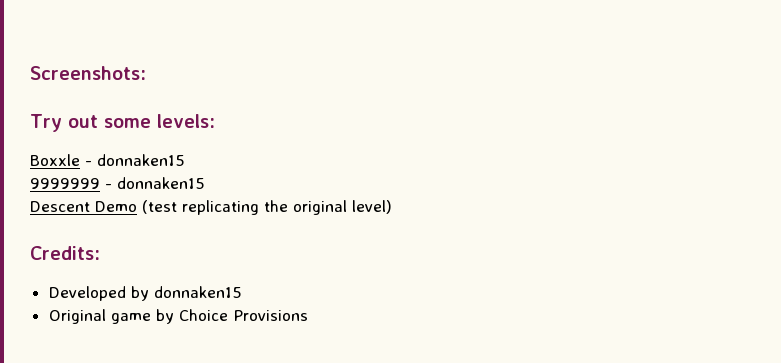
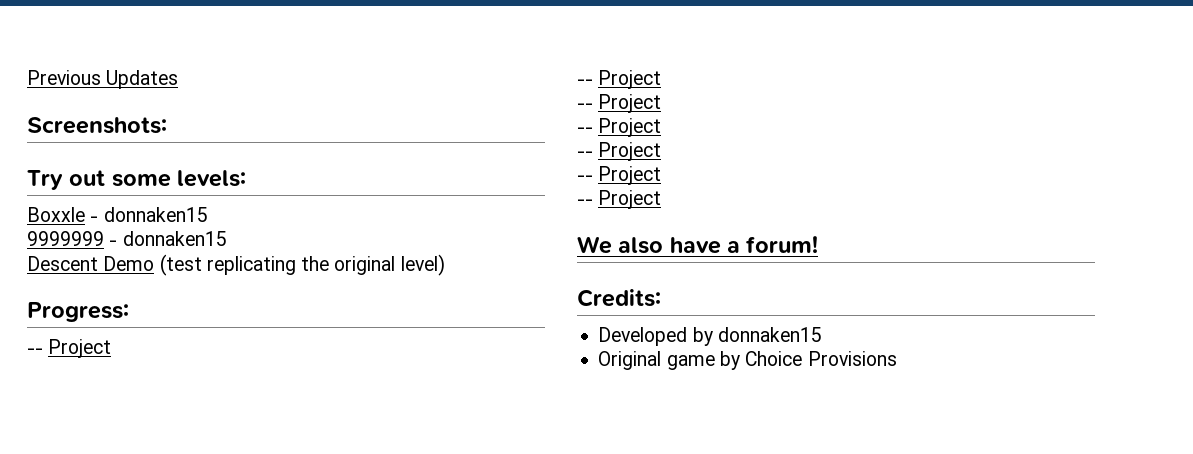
+ Previous Updates
+ Progress:
+ -- Project
+ -- Project
+ -- Project
+ -- Project
+ -- Project
+ -- Project
+ -- Project
+ We also have a forum!

